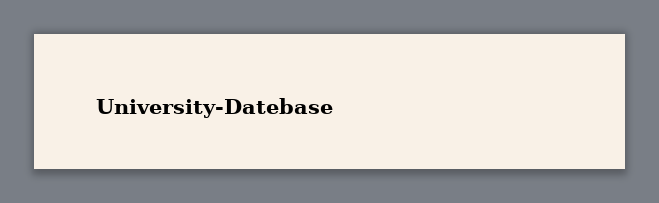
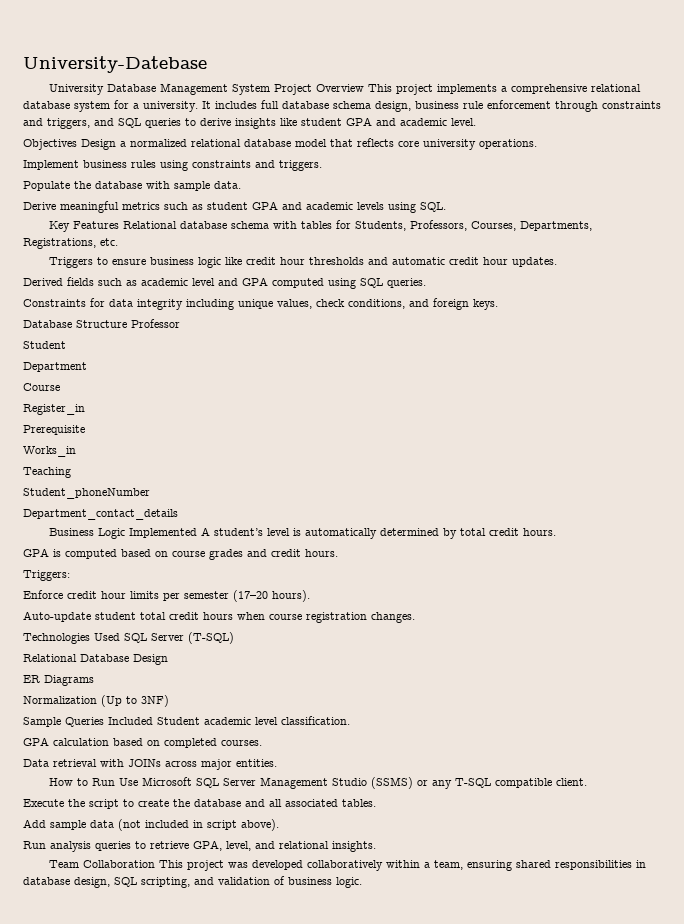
+ University Database Management System Project Overview This project implements a comprehensive relational database system for a university. It includes full database schema design, business rule enforcement through constraints and triggers, and SQL queries to derive insights like student GPA and academic level.
+ Objectives Design a normalized relational database model that reflects core university operations.
+ Implement business rules using constraints and triggers.
+ Populate the database with sample data.
+ Derive meaningful metrics such as student GPA and academic levels using SQL.
+ Key Features Relational database schema with tables for Students, Professors, Courses, Departments, Registrations, etc.
+ Triggers to ensure business logic like credit hour thresholds and automatic credit hour updates.
+ Derived fields such as academic level and GPA computed using SQL queries.
+ Constraints for data integrity including unique values, check conditions, and foreign keys.
+ Database Structure Professor
+ Student
+ Department
+ Course
+ Register_in
+ Prerequisite
+ Works_in
+ Teaching
+ Student_phoneNumber
+ Department_contact_details
+ Business Logic Implemented A student’s level is automatically determined by total credit hours.
+ GPA is computed based on course grades and credit hours.
+ Triggers:
+ Enforce credit hour limits per semester (17–20 hours).
+ Auto-update student total credit hours when course registration changes.
+ Technologies Used SQL Server (T-SQL)
+ Relational Database Design
+ ER Diagrams
+ Normalization (Up to 3NF)
+ Sample Queries Included Student academic level classification.
+ GPA calculation based on completed courses.
+ Data retrieval with JOINs across major entities.
+ How to Run Use Microsoft SQL Server Management Studio (SSMS) or any T-SQL compatible client.
+ Execute the script to create the database and all associated tables.
+ Add sample data (not included in script above).
+ Run analysis queries to retrieve GPA, level, and relational insights.
+ Team Collaboration This project was developed collaboratively within a team, ensuring shared responsibilities in database design, SQL scripting, and validation of business logic.

